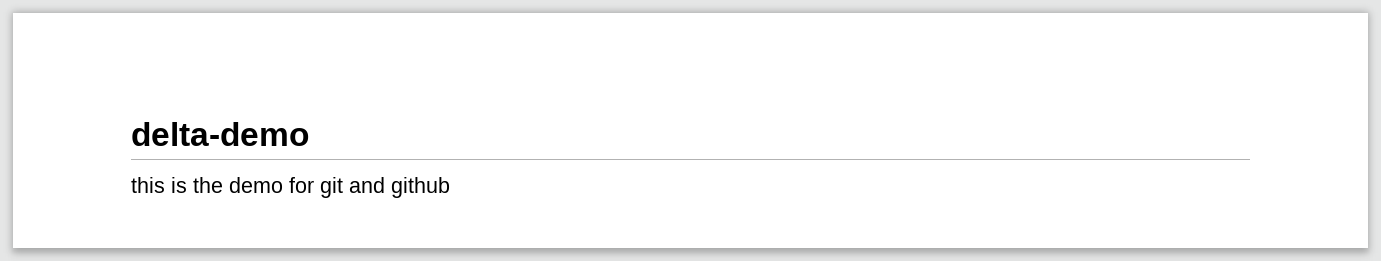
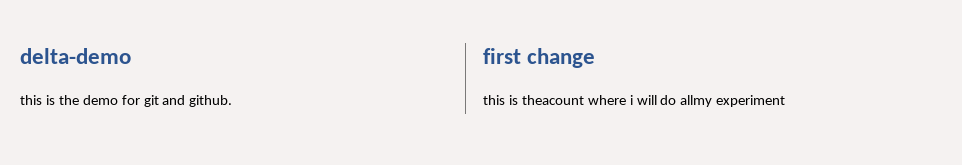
- this is the demo for git and github
+ this is the demo for git and github.
+ first change
+ this is theacount where i will do allmy experiment

